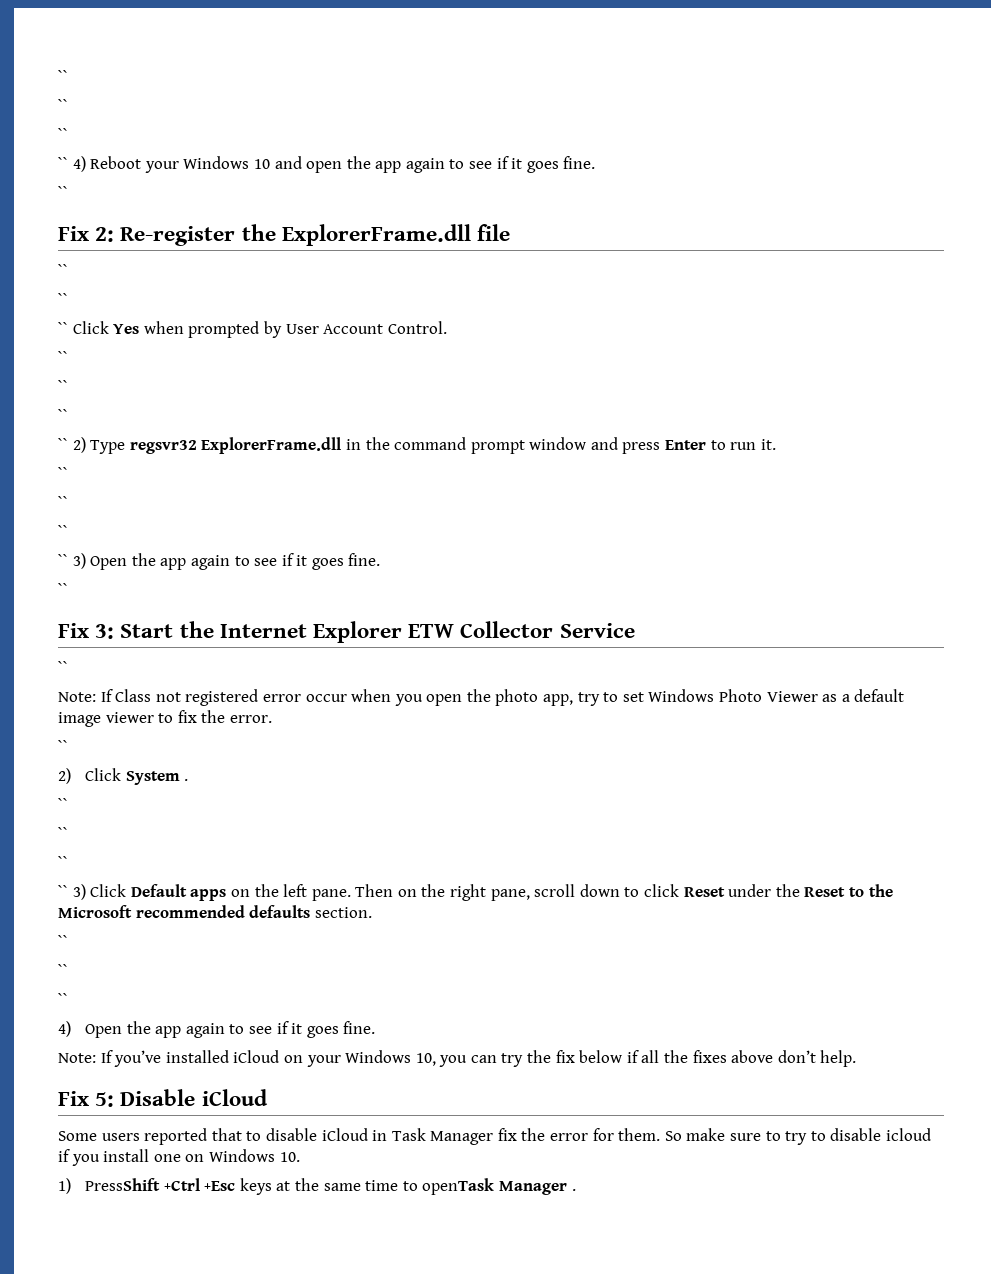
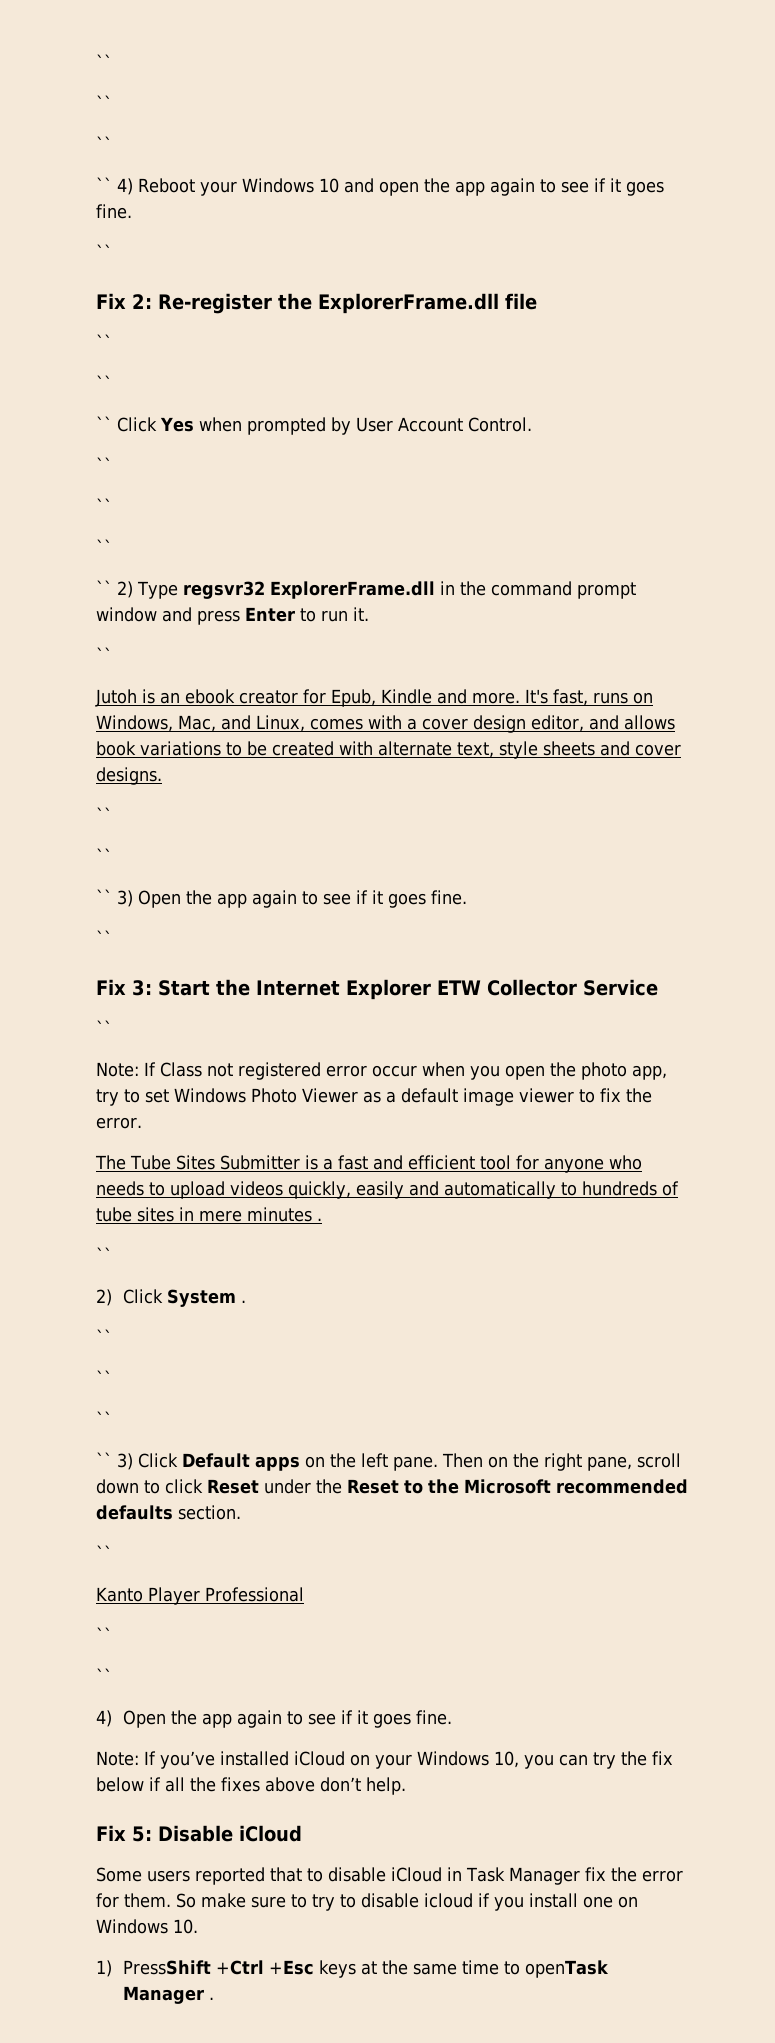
+ Jutoh is an ebook creator for Epub, Kindle and more. It's fast, runs on Windows, Mac, and Linux, comes with a cover design editor, and allows book variations to be created with alternate text, style sheets and cover designs.
+ The Tube Sites Submitter is a fast and efficient tool for anyone who needs to upload videos quickly, easily and automatically to hundreds of tube sites in mere minutes .
+ Kanto Player Professional

